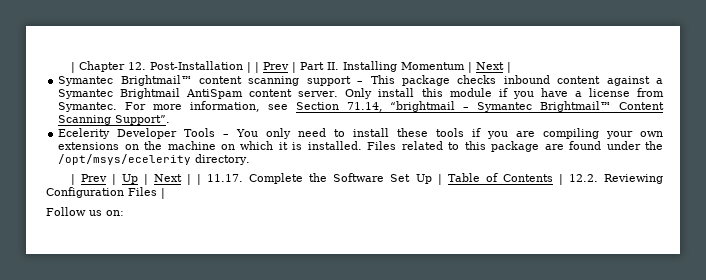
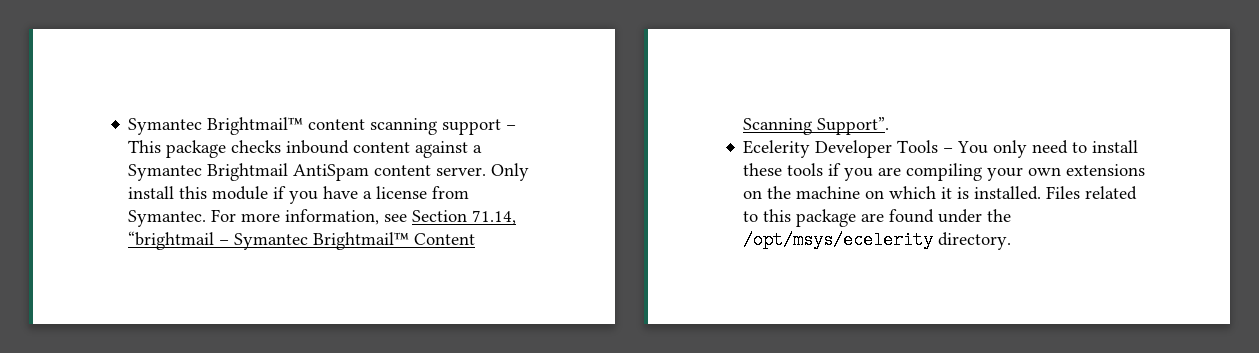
- | Chapter 12. Post-Installation | | Prev | Part II. Installing Momentum | Next |
- | Prev | Up | Next | | 11.17. Complete the Software Set Up | Table of Contents | 12.2. Reviewing Configuration Files |
- Follow us on:

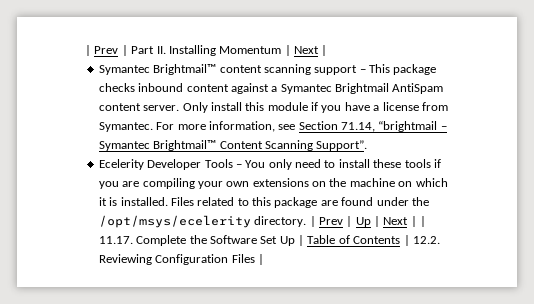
+ | Prev | Part II. Installing Momentum | Next |
+ | Prev | Up | Next | | 11.17. Complete the Software Set Up | Table of Contents | 12.2. Reviewing Configuration Files |

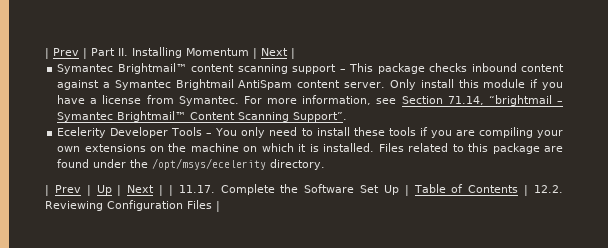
- Files related to this package are found under the /opt/msys/ecelerity directory. | Prev | Up | Next | | 11.17. Complete the Software Set Up | Table of Contents | 12.2. Reviewing Configuration Files |
+ Files related to this package are found under the /opt/msys/ecelerity directory.
+ | Prev | Up | Next | | 11.17. Complete the Software Set Up | Table of Contents | 12.2. Reviewing Configuration Files |

